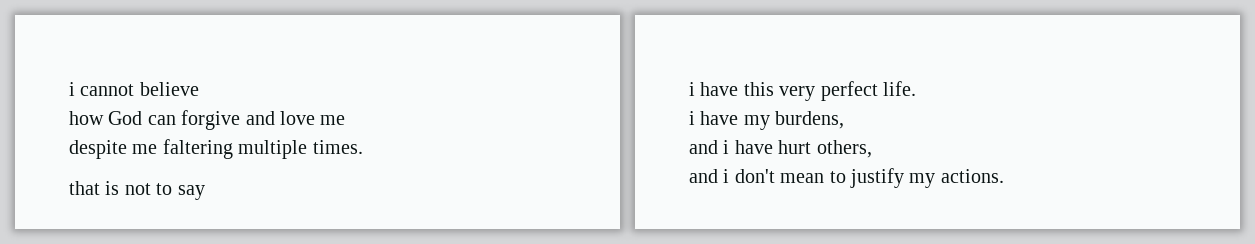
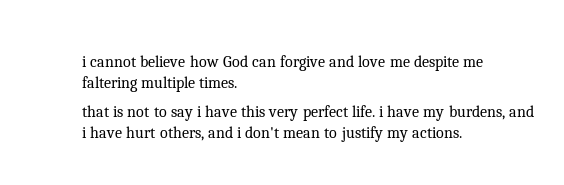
- i cannot believe
- how God can forgive and love me
- despite me faltering multiple times.
+ i cannot believe how God can forgive and love me despite me faltering multiple times.
- that is not to say
- i have this very perfect life.
- i have my burdens,
- and i have hurt others,
- and i don't mean to justify my actions.
+ that is not to say i have this very perfect life. i have my burdens, and i have hurt others, and i don't mean to justify my actions.

